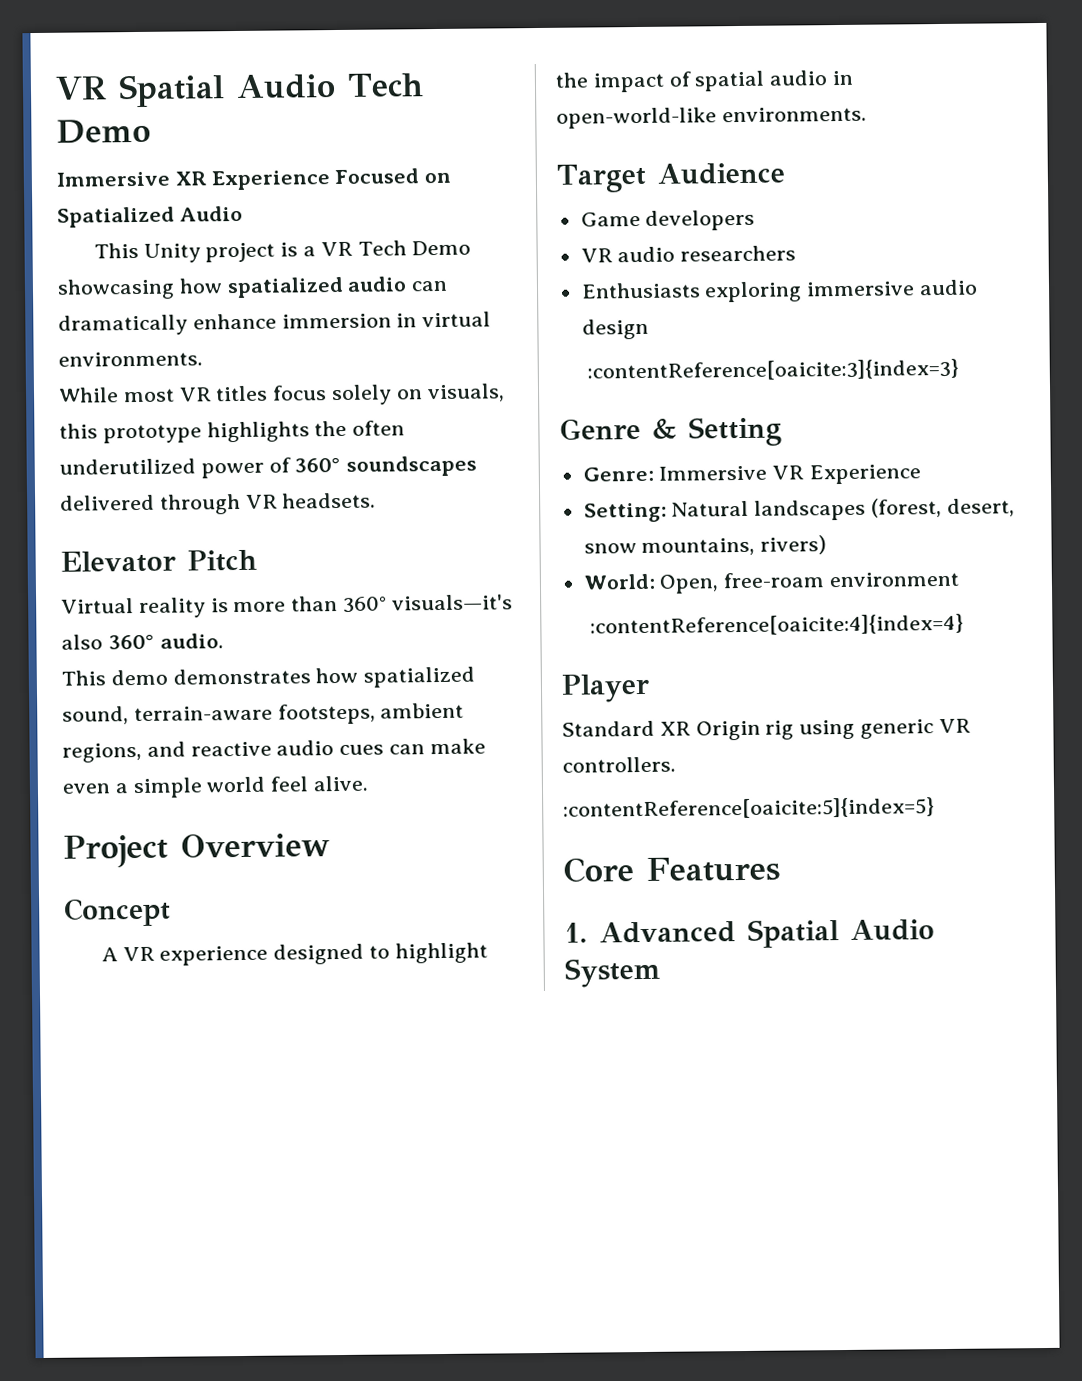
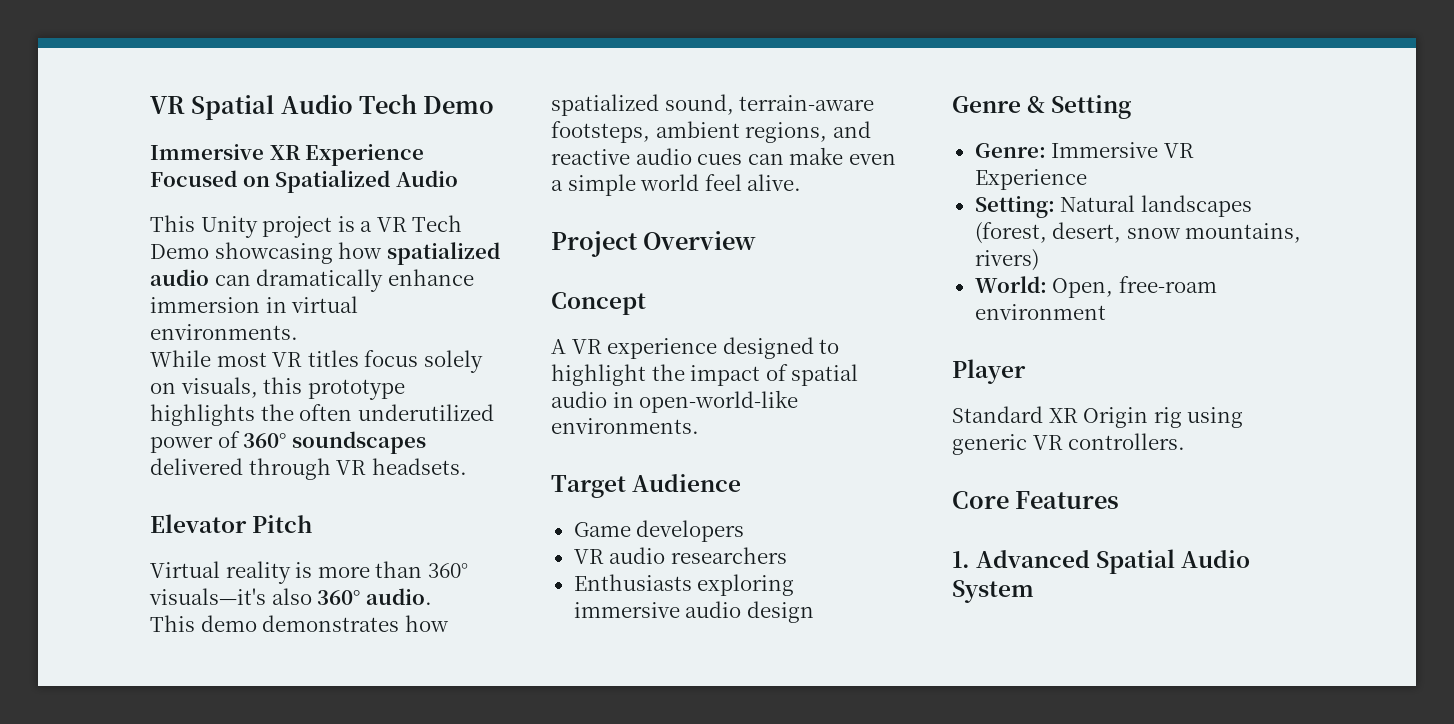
- :contentReference[oaicite:3]{index=3}
- :contentReference[oaicite:4]{index=4}
- :contentReference[oaicite:5]{index=5}

